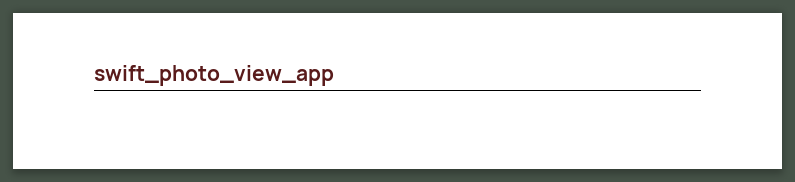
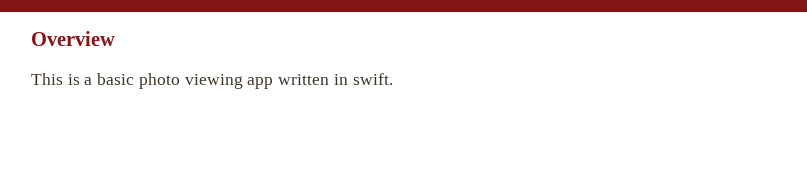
- swift_photo_view_app
+ Overview
+ This is a basic photo viewing app written in swift.

